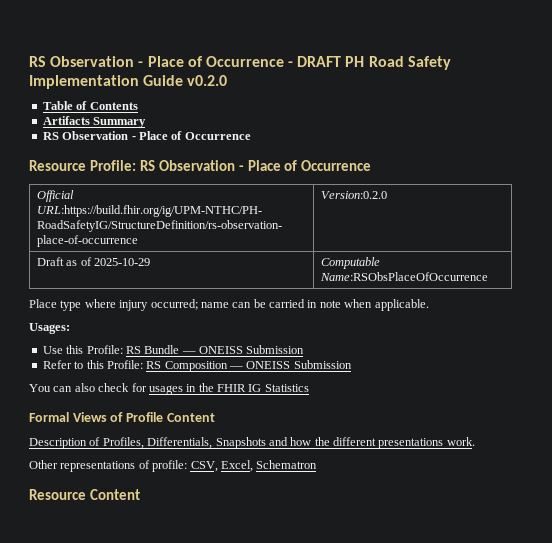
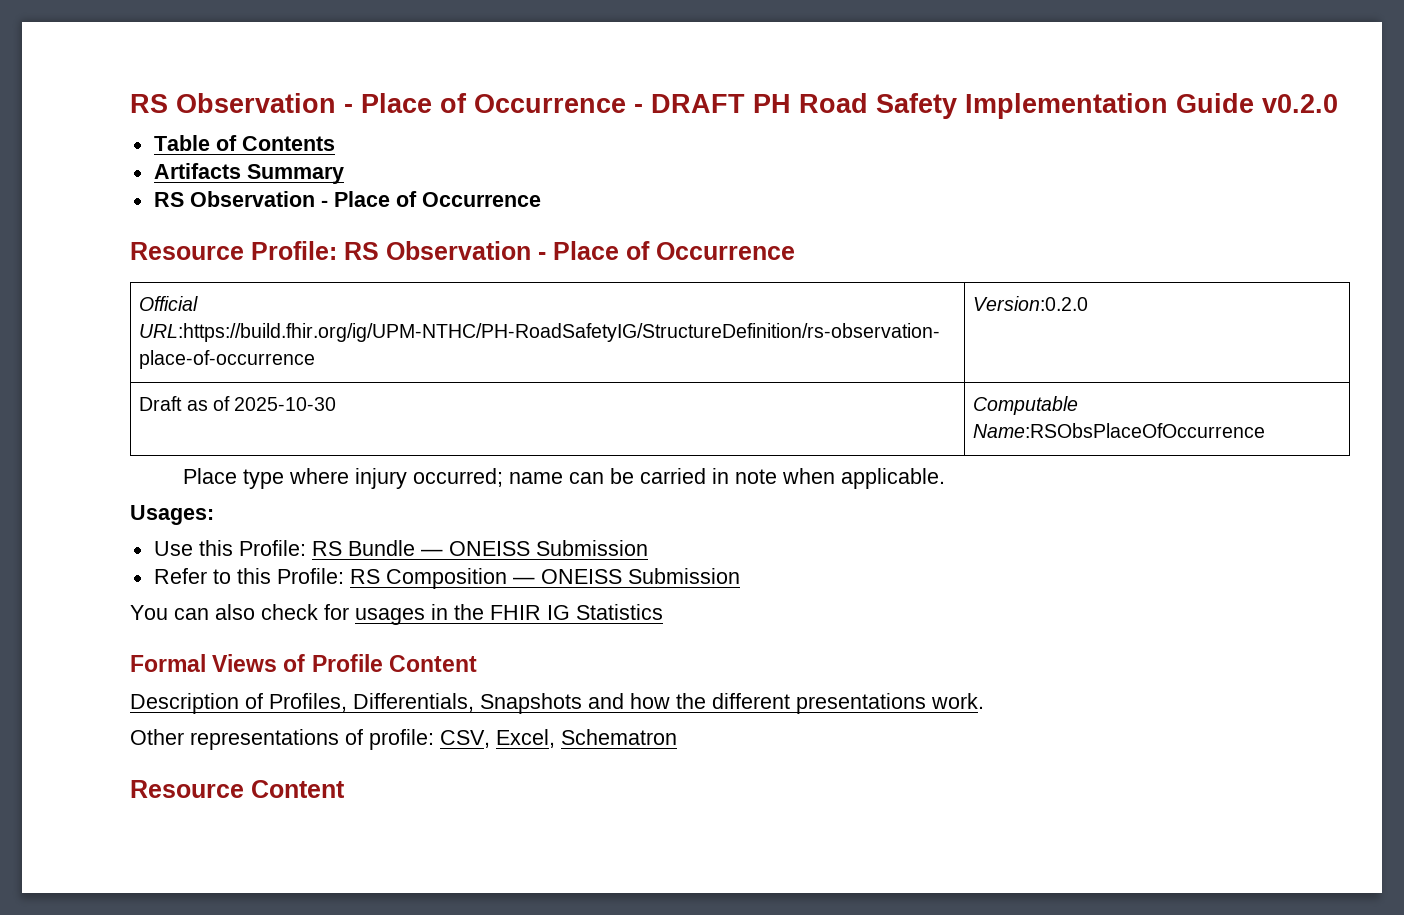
- Draft as of 2025-10-29 | Computable Name:RSObsPlaceOfOccurrence
+ Draft as of 2025-10-30 | Computable Name:RSObsPlaceOfOccurrence

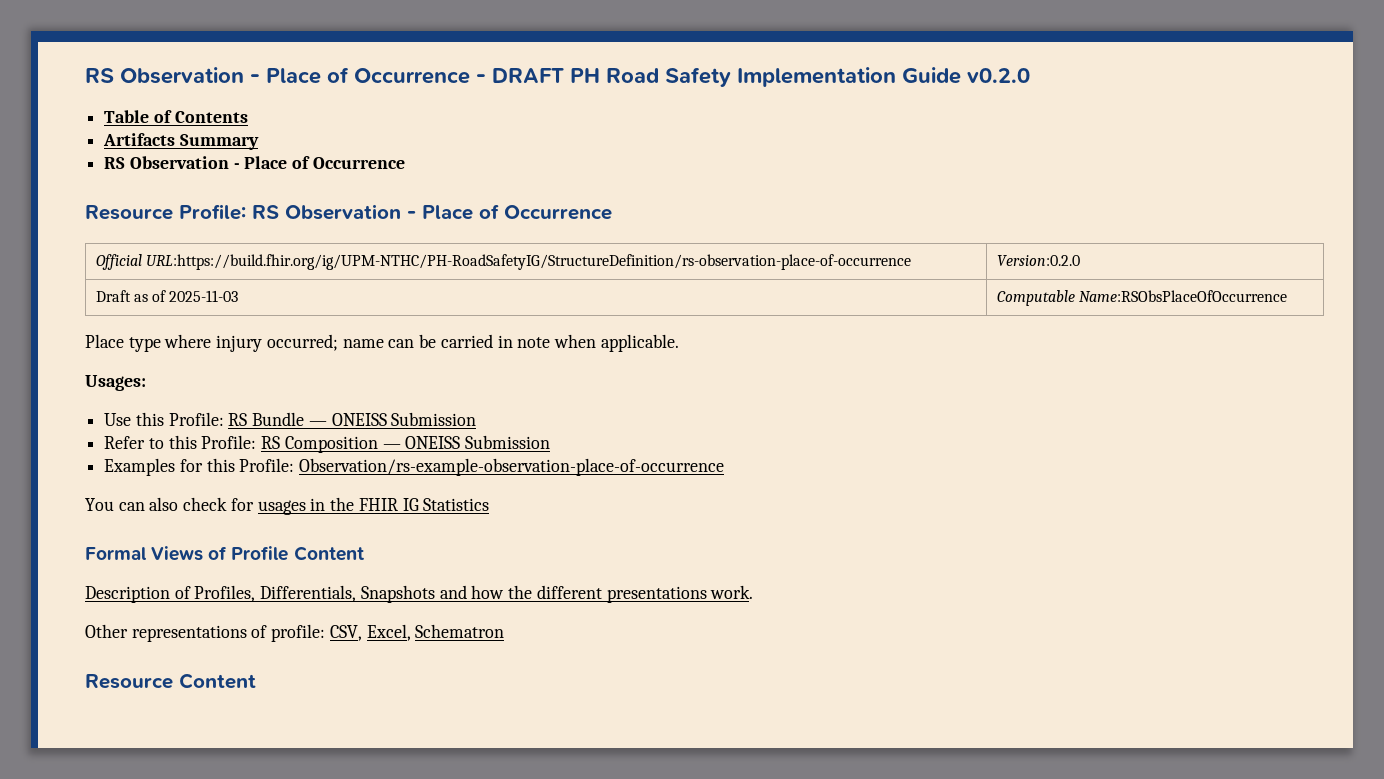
- Draft as of 2025-10-30 | Computable Name:RSObsPlaceOfOccurrence
+ Draft as of 2025-11-03 | Computable Name:RSObsPlaceOfOccurrence
+ Examples for this Profile: Observation/rs-example-observation-place-of-occurrence

